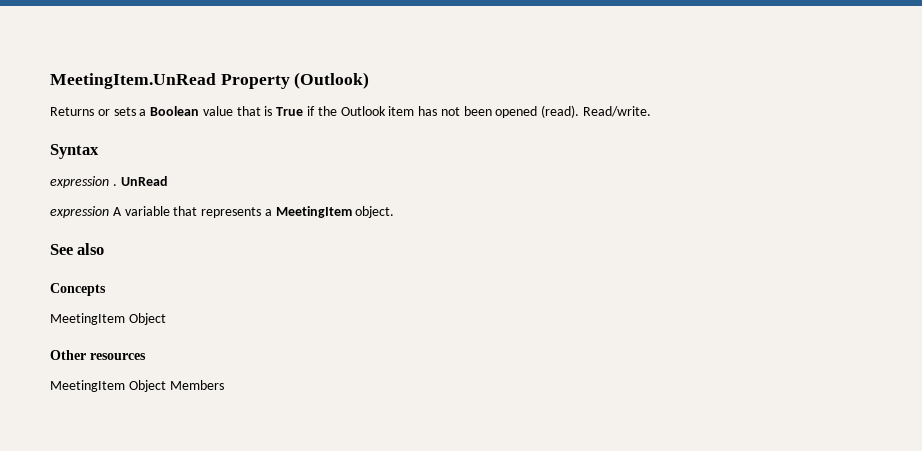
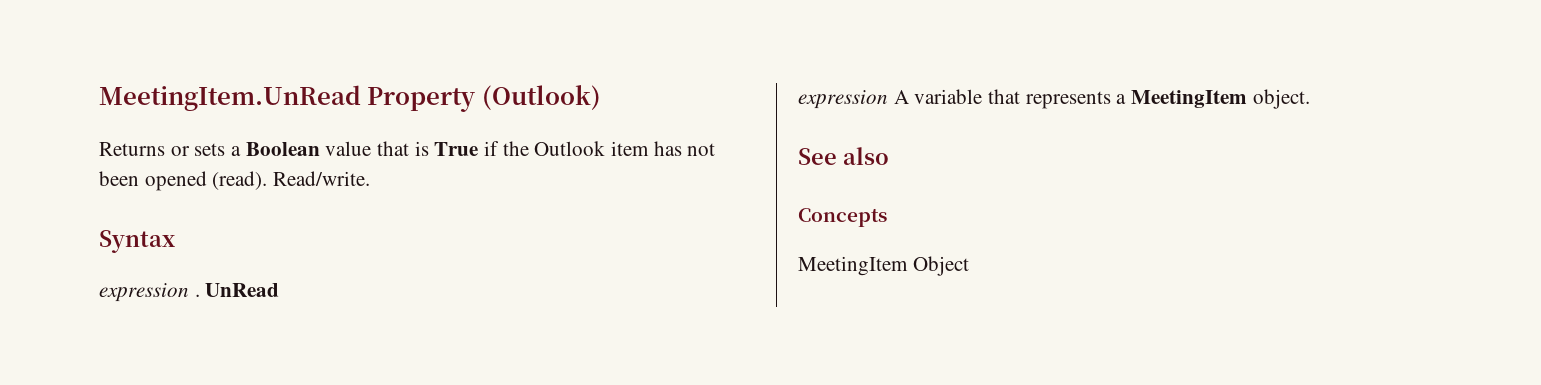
- Other resources
- MeetingItem Object Members

